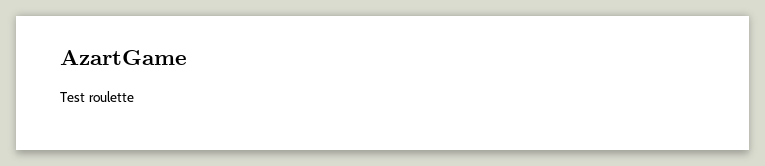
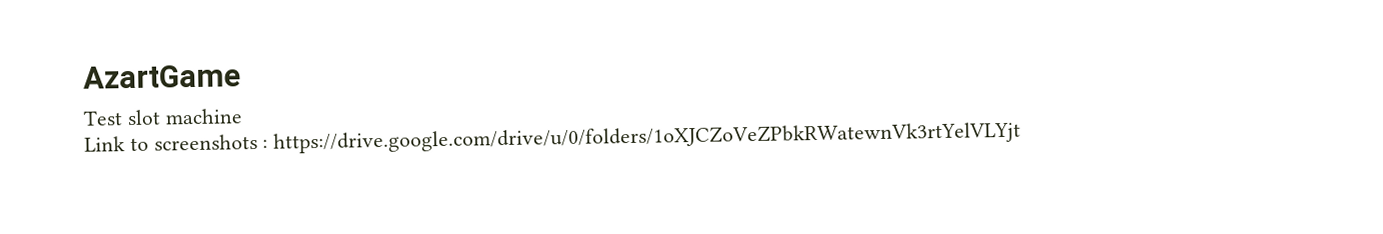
- Test roulette
+ Test slot machine
+ Link to screenshots : https://drive.google.com/drive/u/0/folders/1oXJCZoVeZPbkRWatewnVk3rtYelVLYjt

